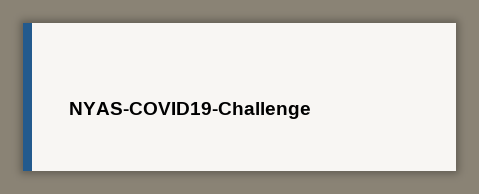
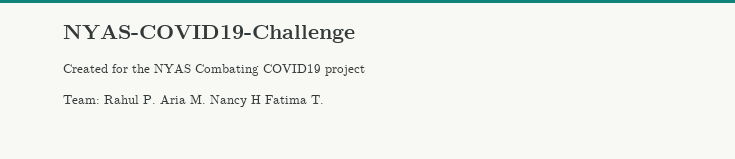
+ Created for the NYAS Combating COVID19 project
+ Team: Rahul P. Aria M. Nancy H Fatima T.

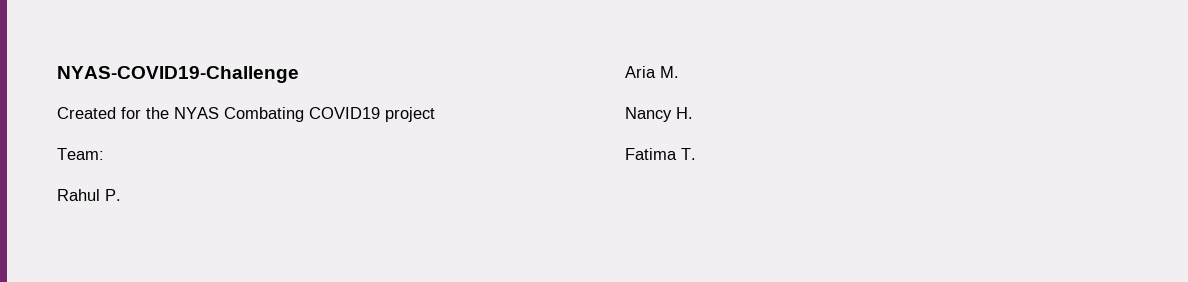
- Team: Rahul P. Aria M. Nancy H Fatima T.
+ Team:
+ Rahul P.
+ Aria M.
+ Nancy H.
+ Fatima T.

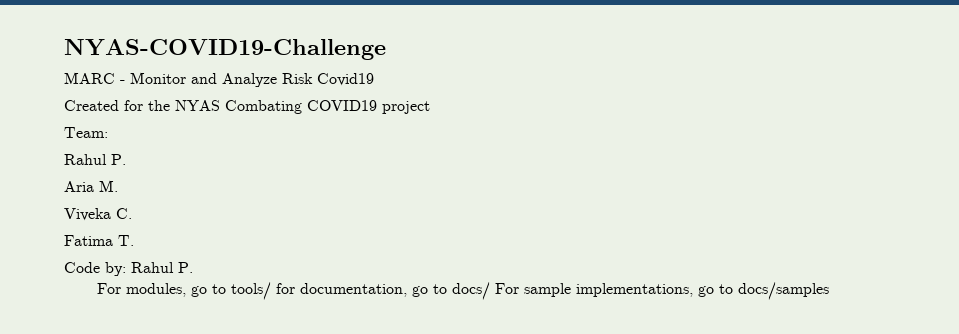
+ MARC - Monitor and Analyze Risk Covid19
- Nancy H.
+ Viveka C.
+ Code by: Rahul P.
+ For modules, go to tools/ for documentation, go to docs/ For sample implementations, go to docs/samples

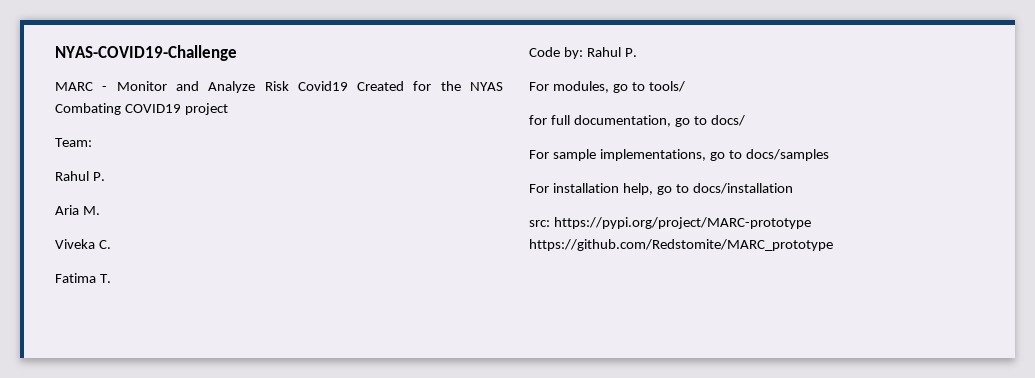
- MARC - Monitor and Analyze Risk Covid19
- Created for the NYAS Combating COVID19 project
+ MARC - Monitor and Analyze Risk Covid19 Created for the NYAS Combating COVID19 project
- For modules, go to tools/ for documentation, go to docs/ For sample implementations, go to docs/samples
+ For modules, go to tools/
+ for full documentation, go to docs/
+ For sample implementations, go to docs/samples
+ For installation help, go to docs/installation
+ src: https://pypi.org/project/MARC-prototype https://github.com/Redstomite/MARC_prototype

